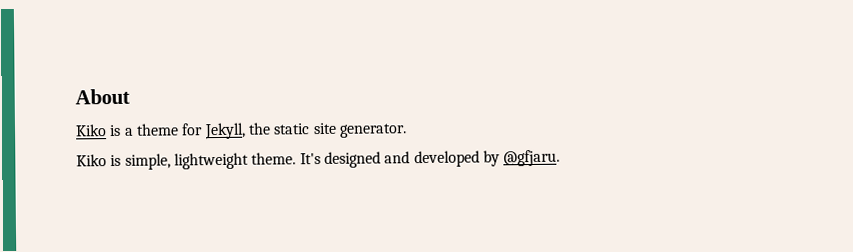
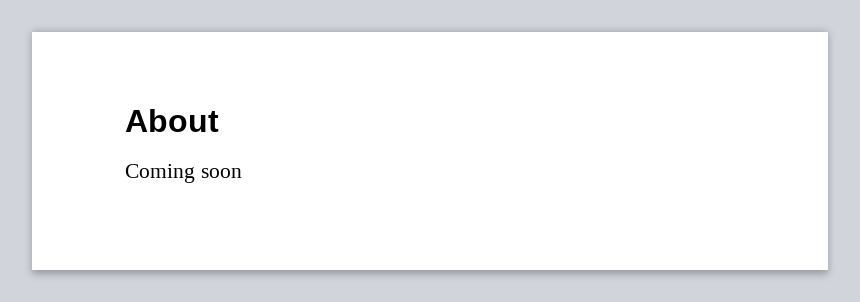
- Kiko is a theme for Jekyll, the static site generator.
- Kiko is simple, lightweight theme. It's designed and developed by @gfjaru.
+ Coming soon

